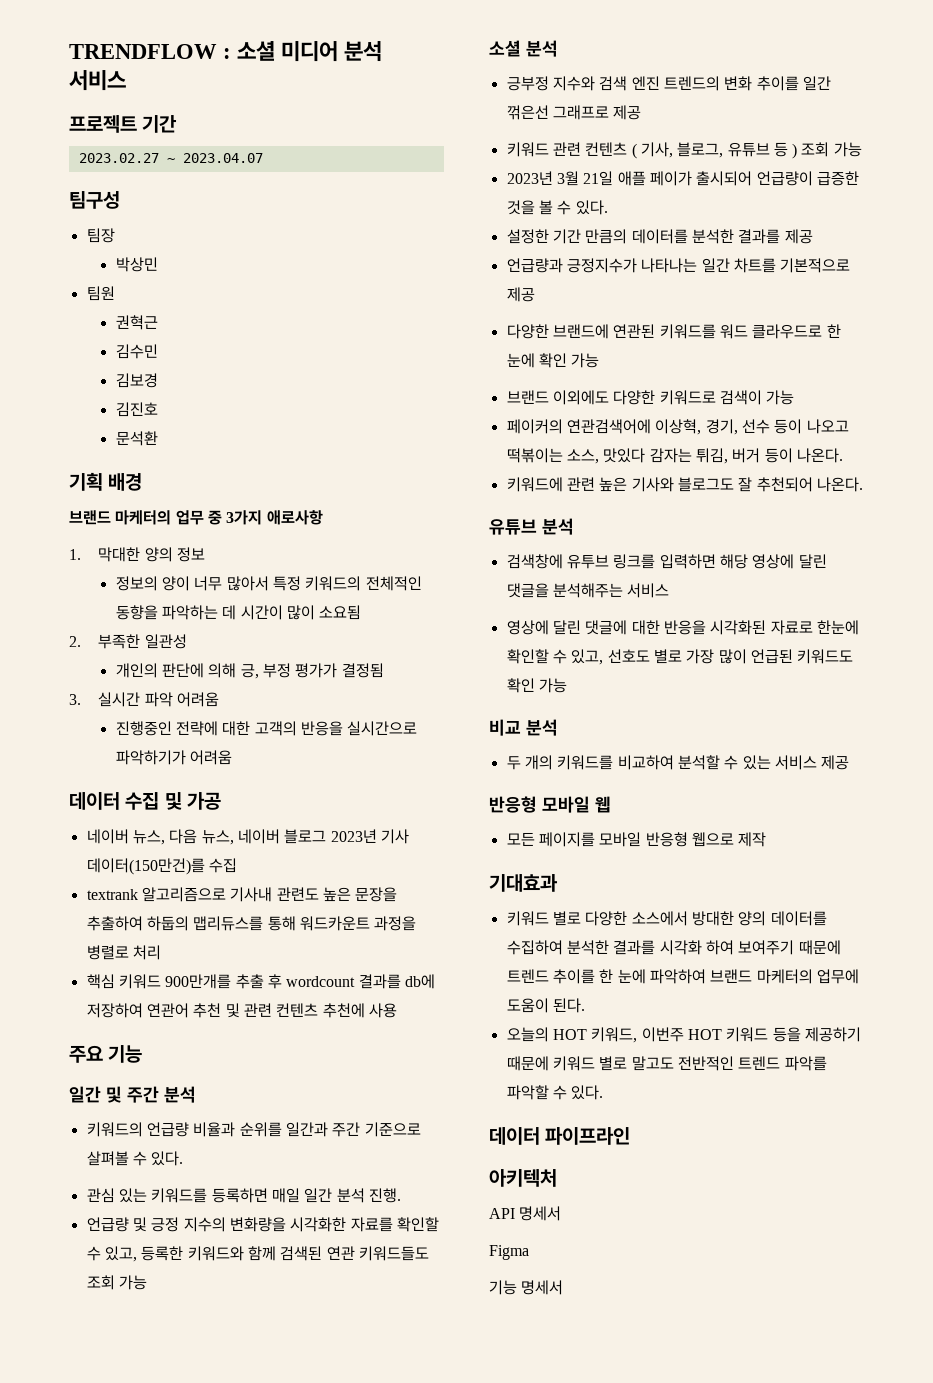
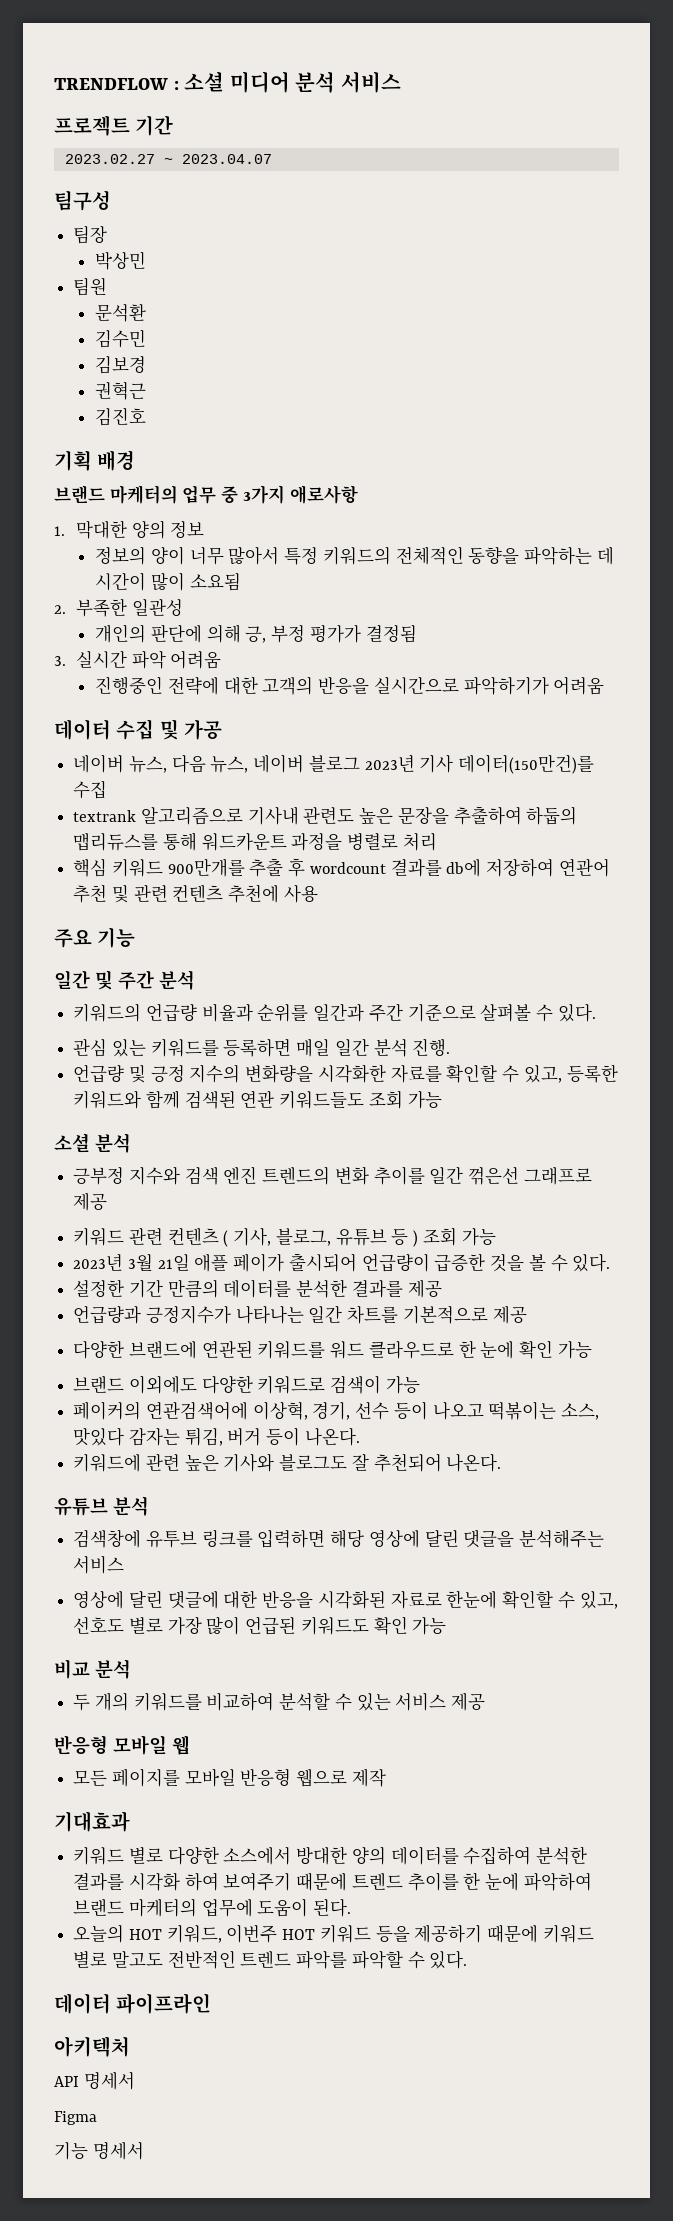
- 권혁근
+ 문석환
+ 권혁근
- 문석환

